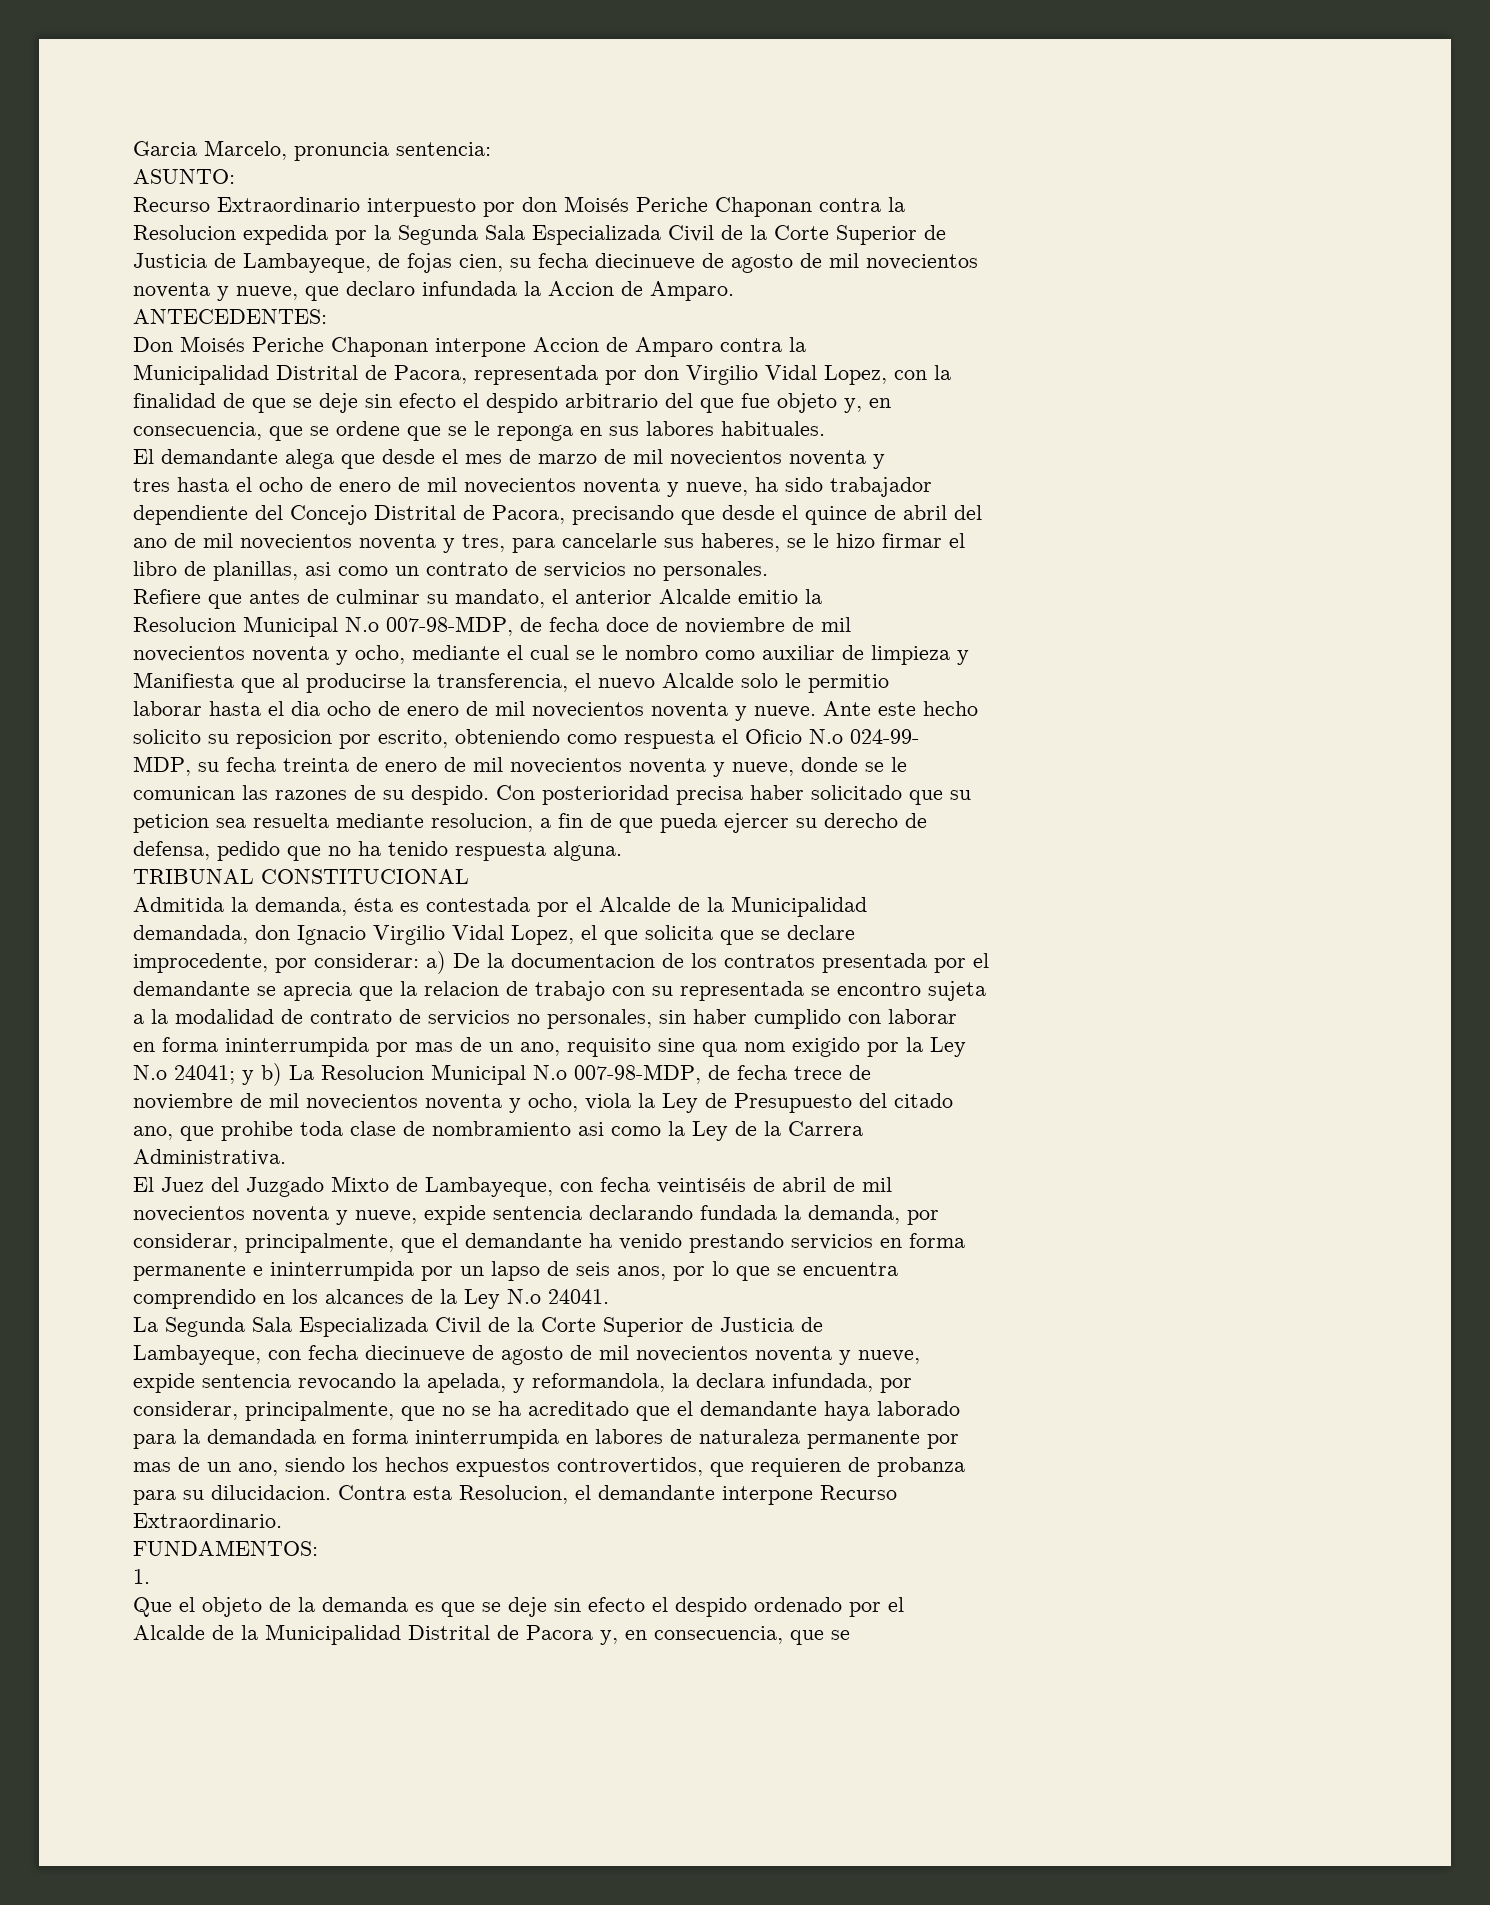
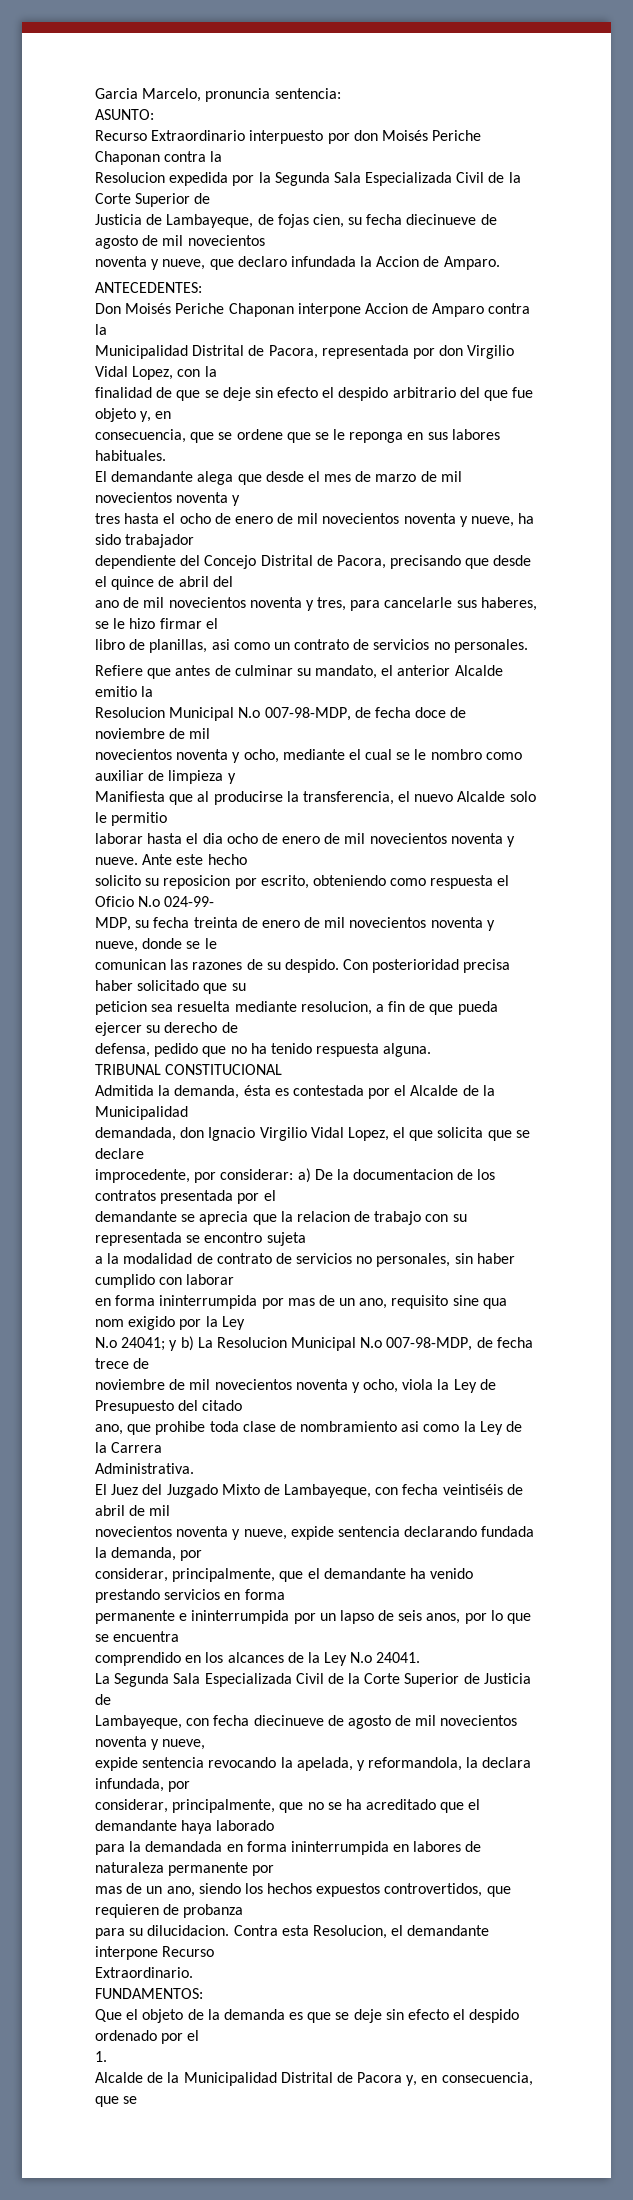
- 1.
+ 1.

